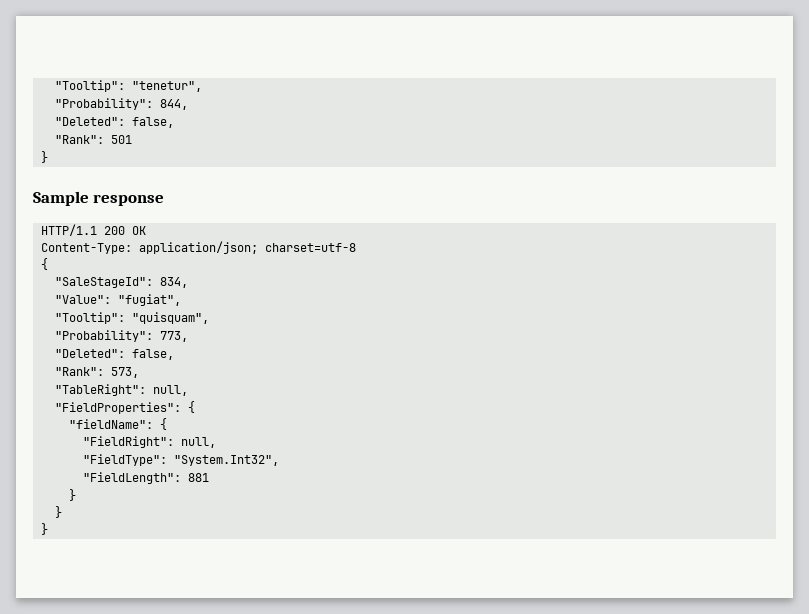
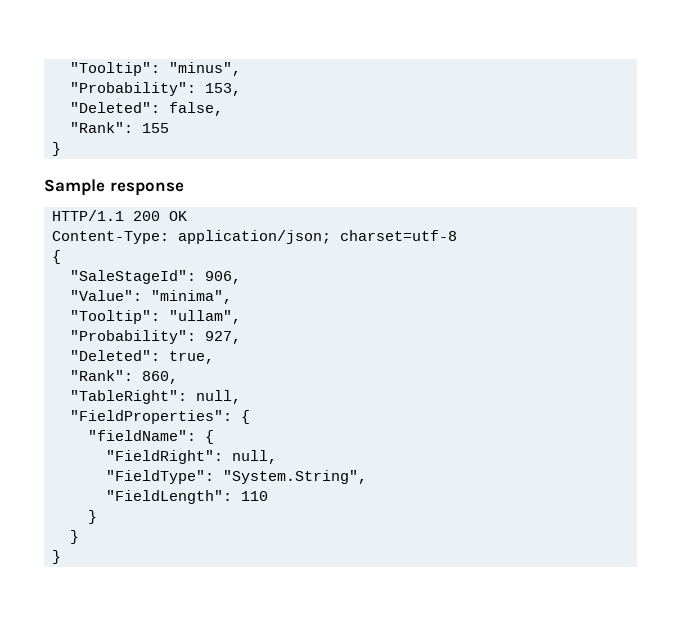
- "Tooltip": "tenetur",
- "Probability": 844,
+ "Tooltip": "minus",
+ "Probability": 153,
  "Deleted": false,
- "Rank": 501
+ "Rank": 155
- "SaleStageId": 834,
+ "SaleStageId": 906,
- "Value": "fugiat",
- "Tooltip": "quisquam",
- "Probability": 773,
- "Deleted": false,
- "Rank": 573,
+ "Value": "minima",
+ "Tooltip": "ullam",
+ "Probability": 927,
+ "Deleted": true,
+ "Rank": 860,
- "FieldType": "System.Int32",
+ "FieldType": "System.String",
- "FieldLength": 881
+ "FieldLength": 110

